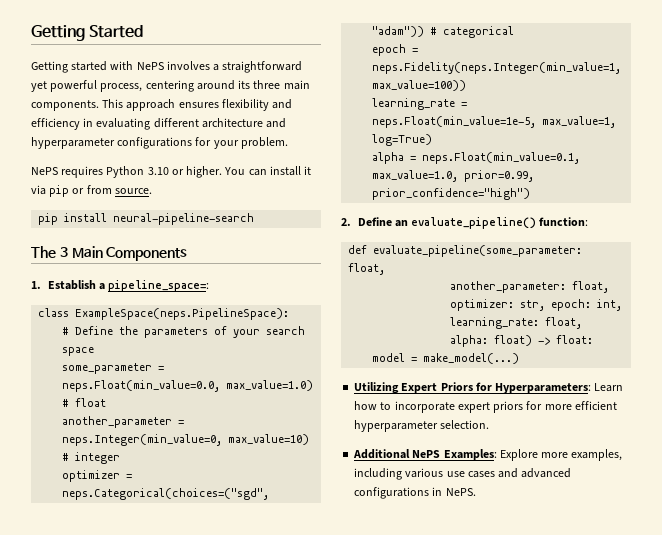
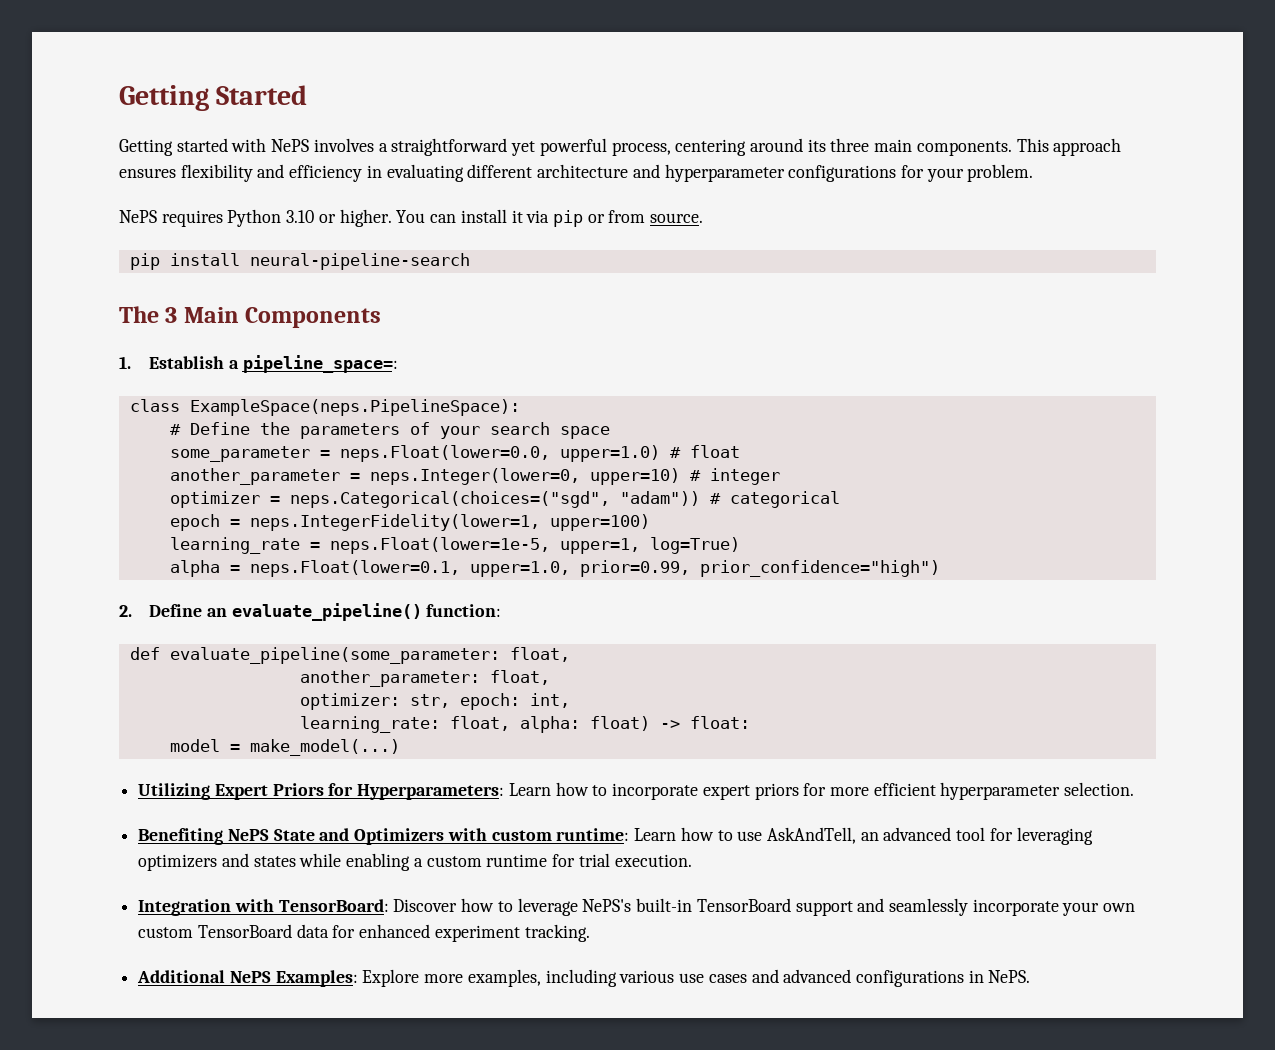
- some_parameter = neps.Float(min_value=0.0, max_value=1.0) # float
+ some_parameter = neps.Float(lower=0.0, upper=1.0) # float
- another_parameter = neps.Integer(min_value=0, max_value=10) # integer
+ another_parameter = neps.Integer(lower=0, upper=10) # integer
- epoch = neps.Fidelity(neps.Integer(min_value=1, max_value=100))
+ epoch = neps.IntegerFidelity(lower=1, upper=100)
- learning_rate = neps.Float(min_value=1e-5, max_value=1, log=True)
+ learning_rate = neps.Float(lower=1e-5, upper=1, log=True)
- alpha = neps.Float(min_value=0.1, max_value=1.0, prior=0.99, prior_confidence="high")
+ alpha = neps.Float(lower=0.1, upper=1.0, prior=0.99, prior_confidence="high")
+ Benefiting NePS State and Optimizers with custom runtime: Learn how to use AskAndTell, an advanced tool for leveraging optimizers and states while enabling a custom runtime for trial execution.
+ Integration with TensorBoard: Discover how to leverage NePS's built-in TensorBoard support and seamlessly incorporate your own custom TensorBoard data for enhanced experiment tracking.

